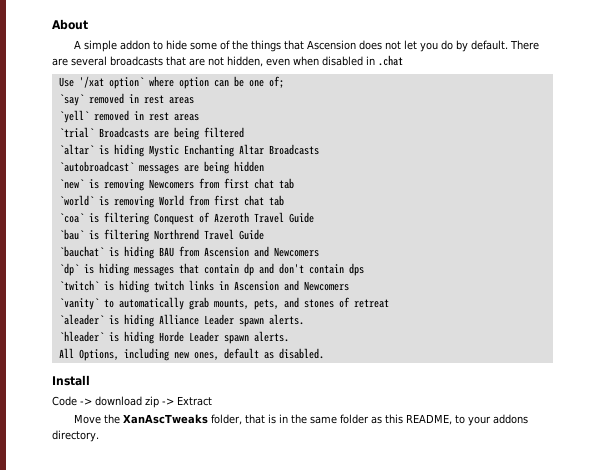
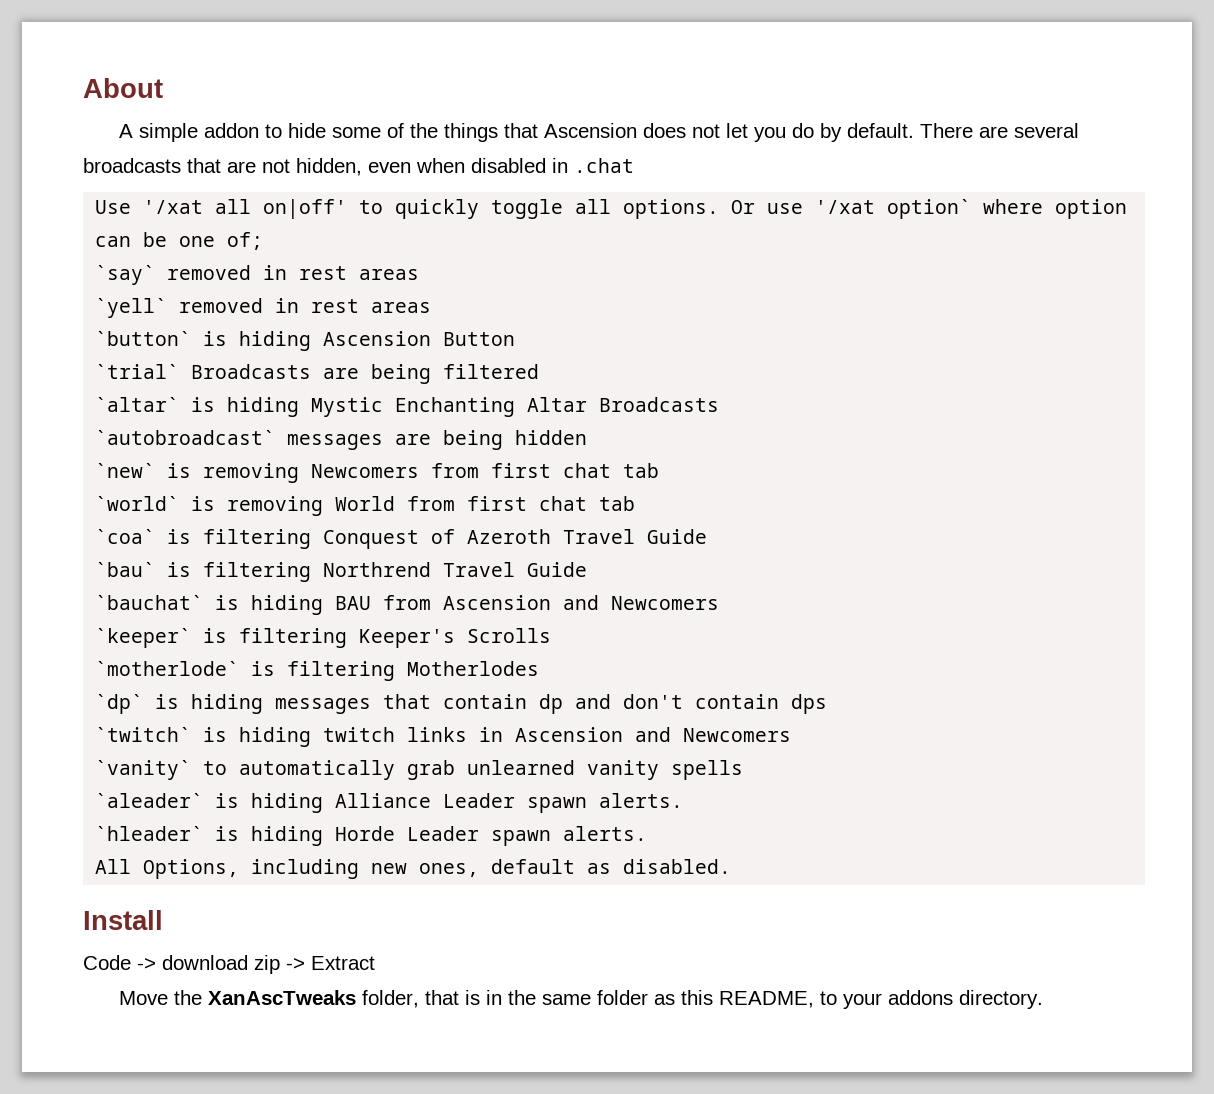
- Use '/xat option` where option can be one of;
+ Use '/xat all on|off' to quickly toggle all options. Or use '/xat option` where option can be one of;
+ `button` is hiding Ascension Button
+ `keeper` is filtering Keeper's Scrolls
+ `motherlode` is filtering Motherlodes
- `vanity` to automatically grab mounts, pets, and stones of retreat
+ `vanity` to automatically grab unlearned vanity spells

